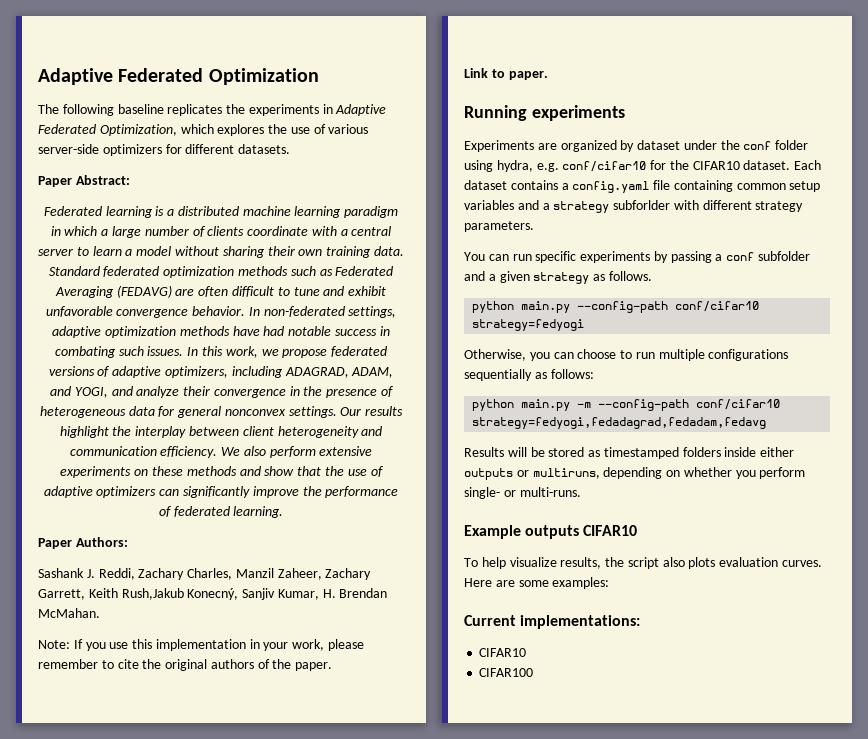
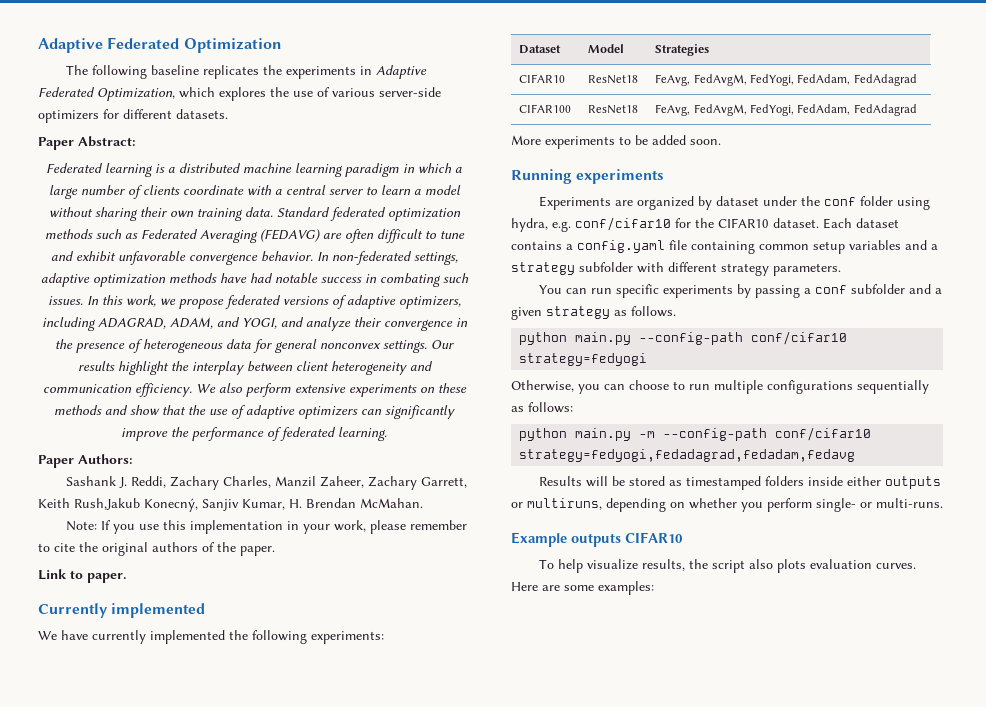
+ Currently implemented
+ We have currently implemented the following experiments:
+ Dataset | Model | Strategies
+ CIFAR10 | ResNet18 | FeAvg, FedAvgM, FedYogi, FedAdam, FedAdagrad
+ CIFAR100 | ResNet18 | FeAvg, FedAvgM, FedYogi, FedAdam, FedAdagrad
+ More experiments to be added soon.
- Each dataset contains a config.yaml file containing common setup variables and a strategy subforlder with different strategy parameters.
+ Each dataset contains a config.yaml file containing common setup variables and a strategy subfolder with different strategy parameters.
- Current implementations:
- CIFAR10
- CIFAR100

